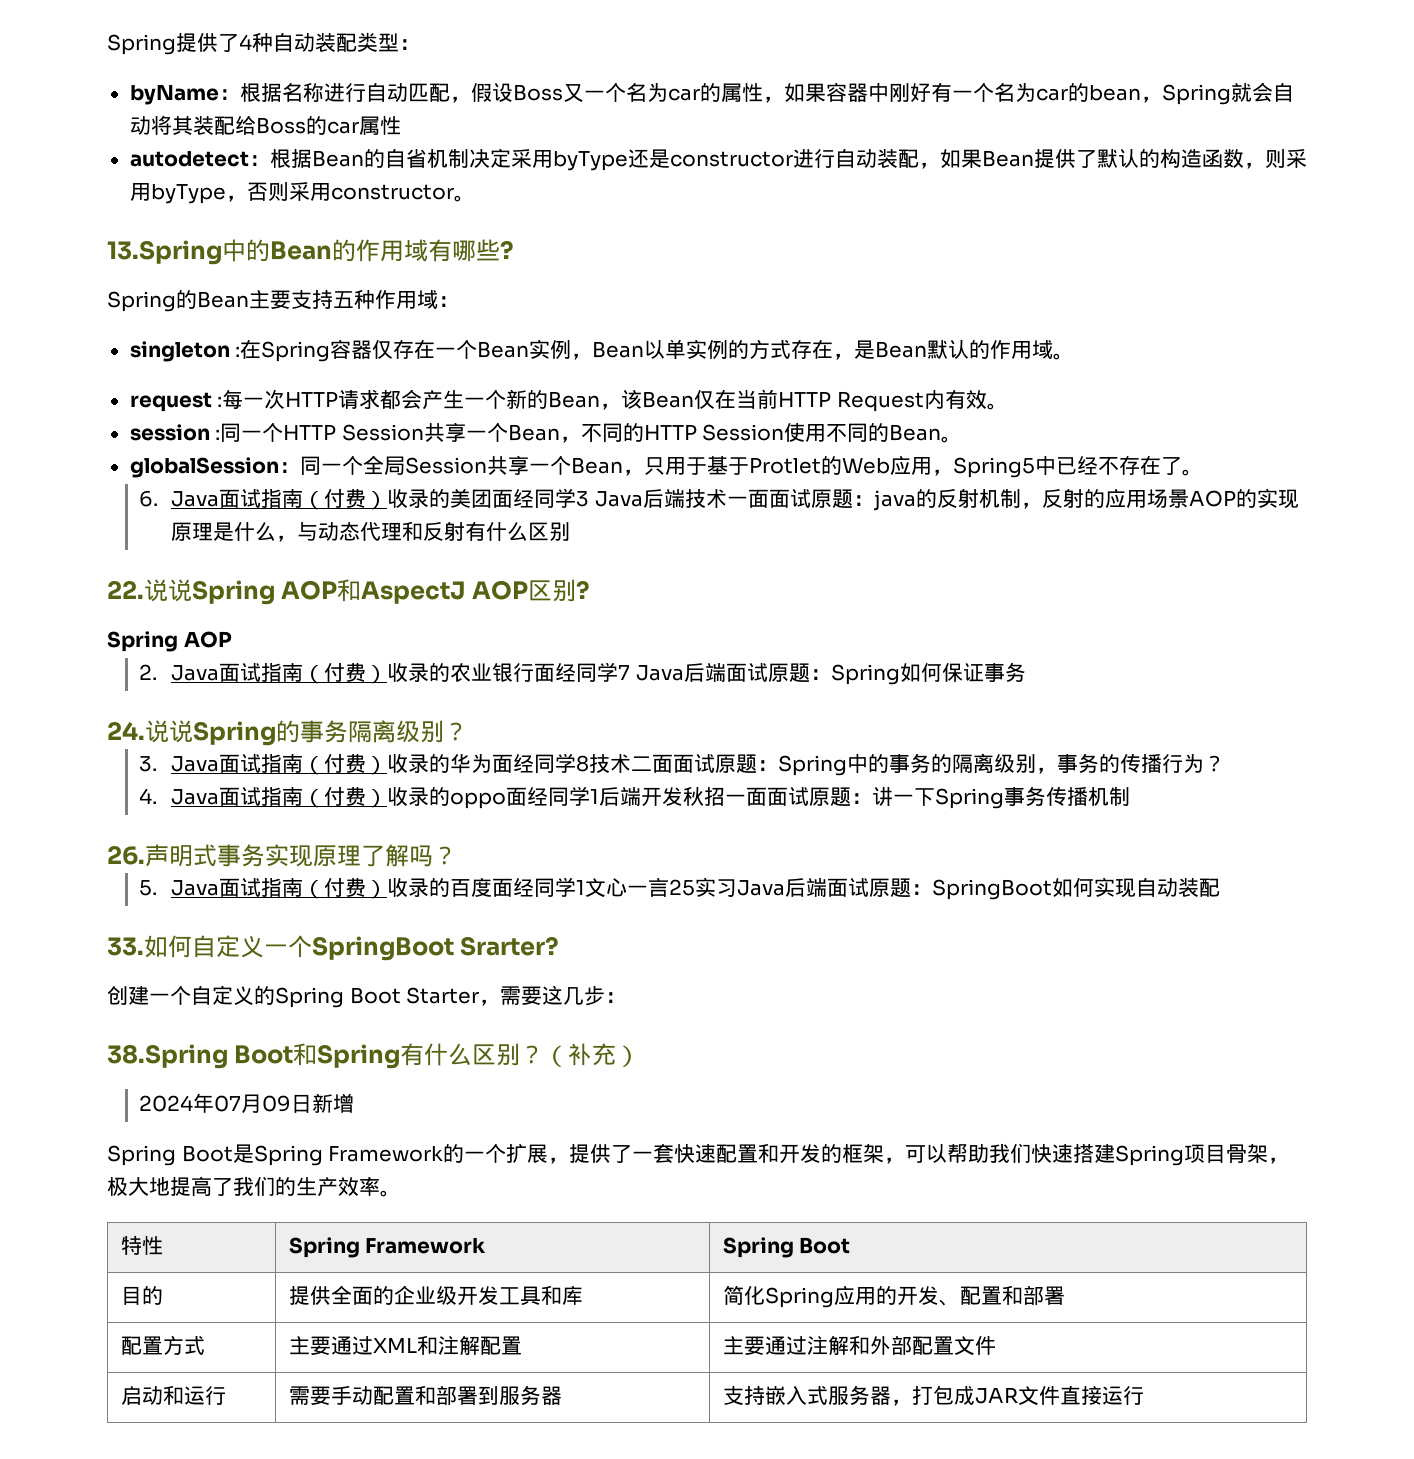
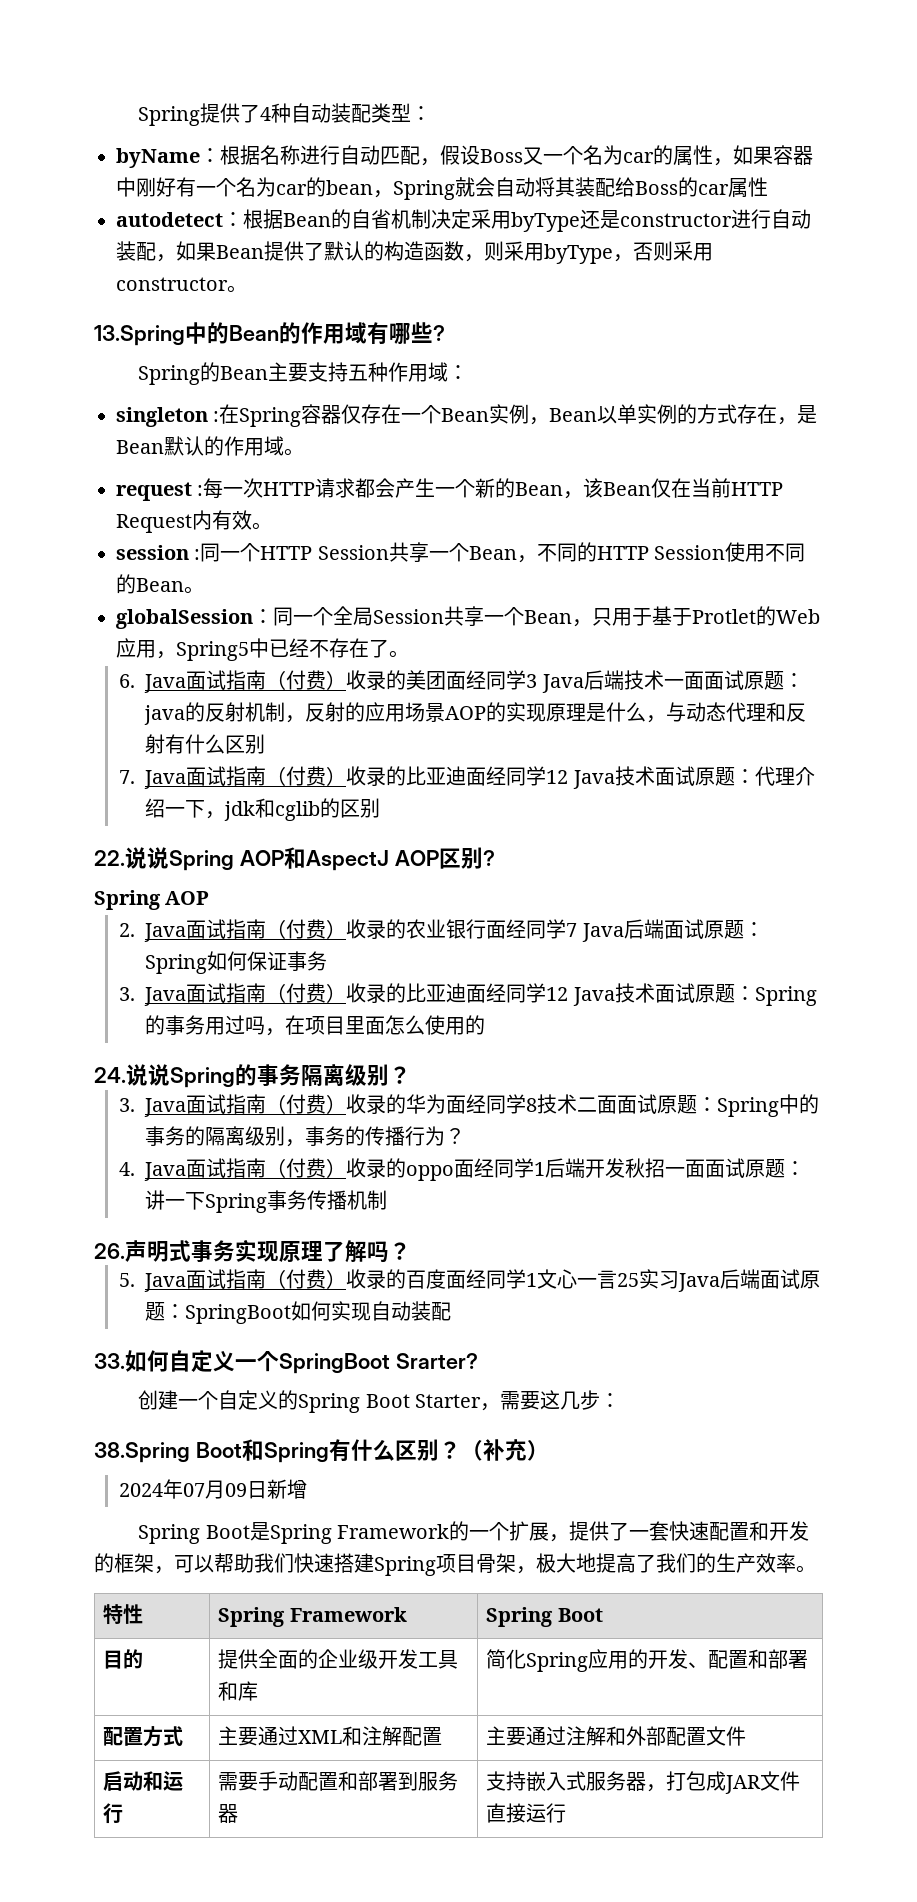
+ 7. Java面试指南（付费）收录的比亚迪面经同学12 Java技术面试原题：代理介绍一下，jdk和cglib的区别
+ 3. Java面试指南（付费）收录的比亚迪面经同学12 Java技术面试原题：Spring的事务用过吗，在项目里面怎么使用的

